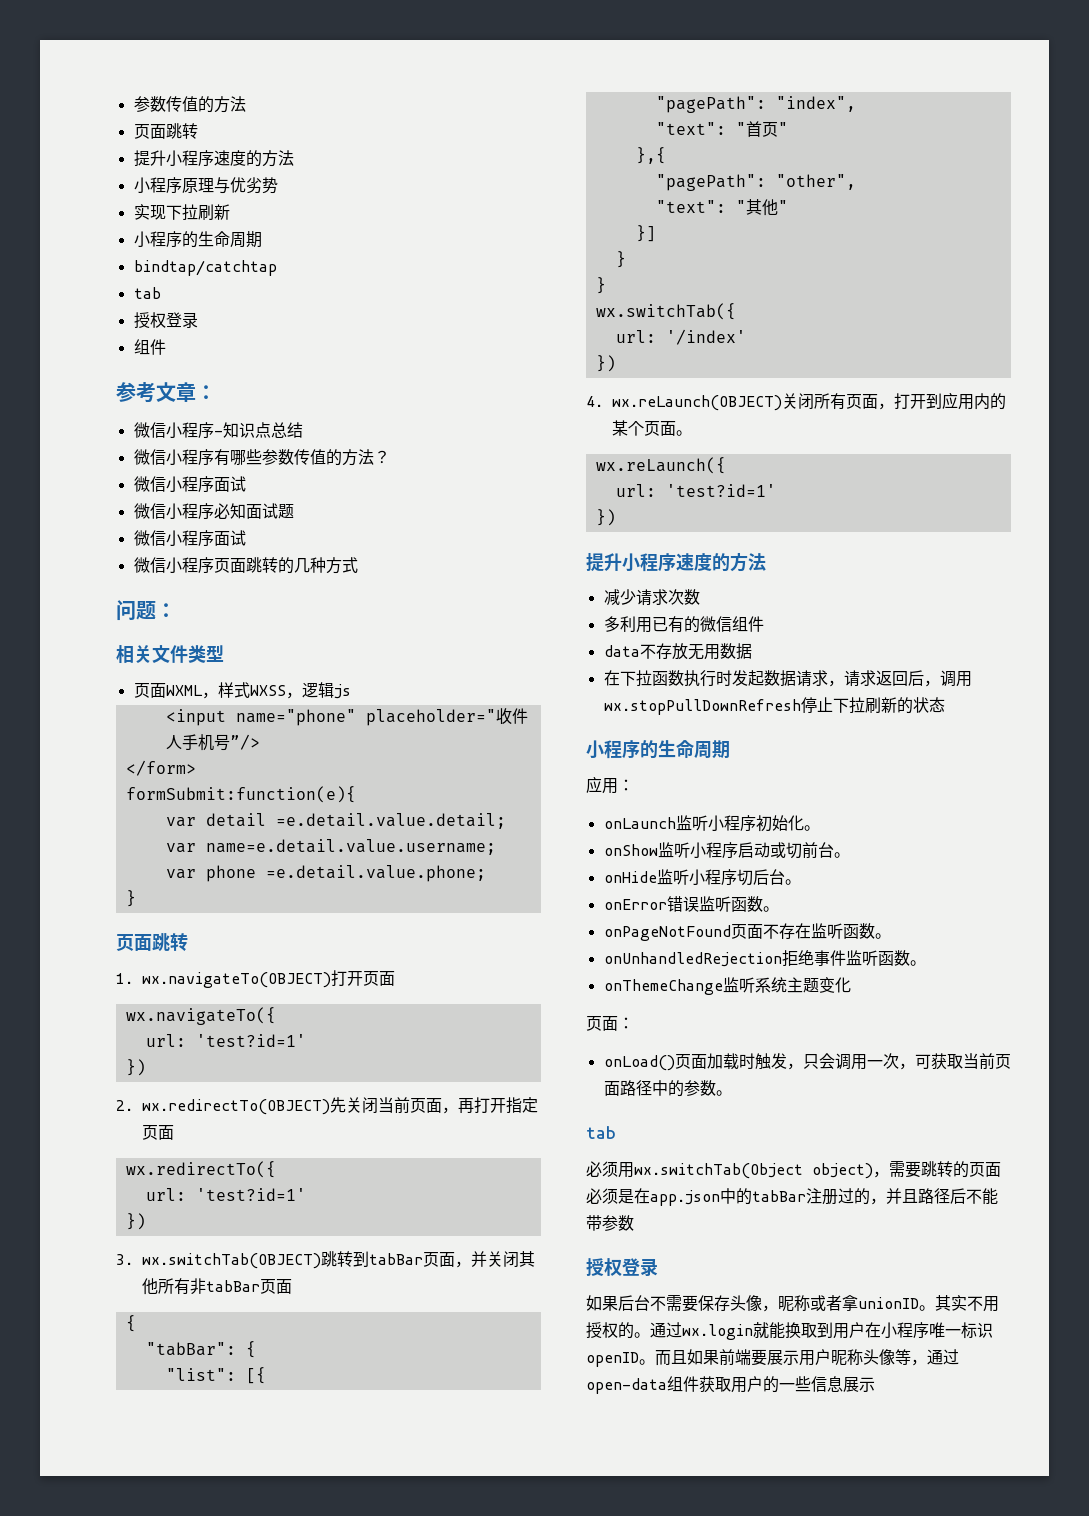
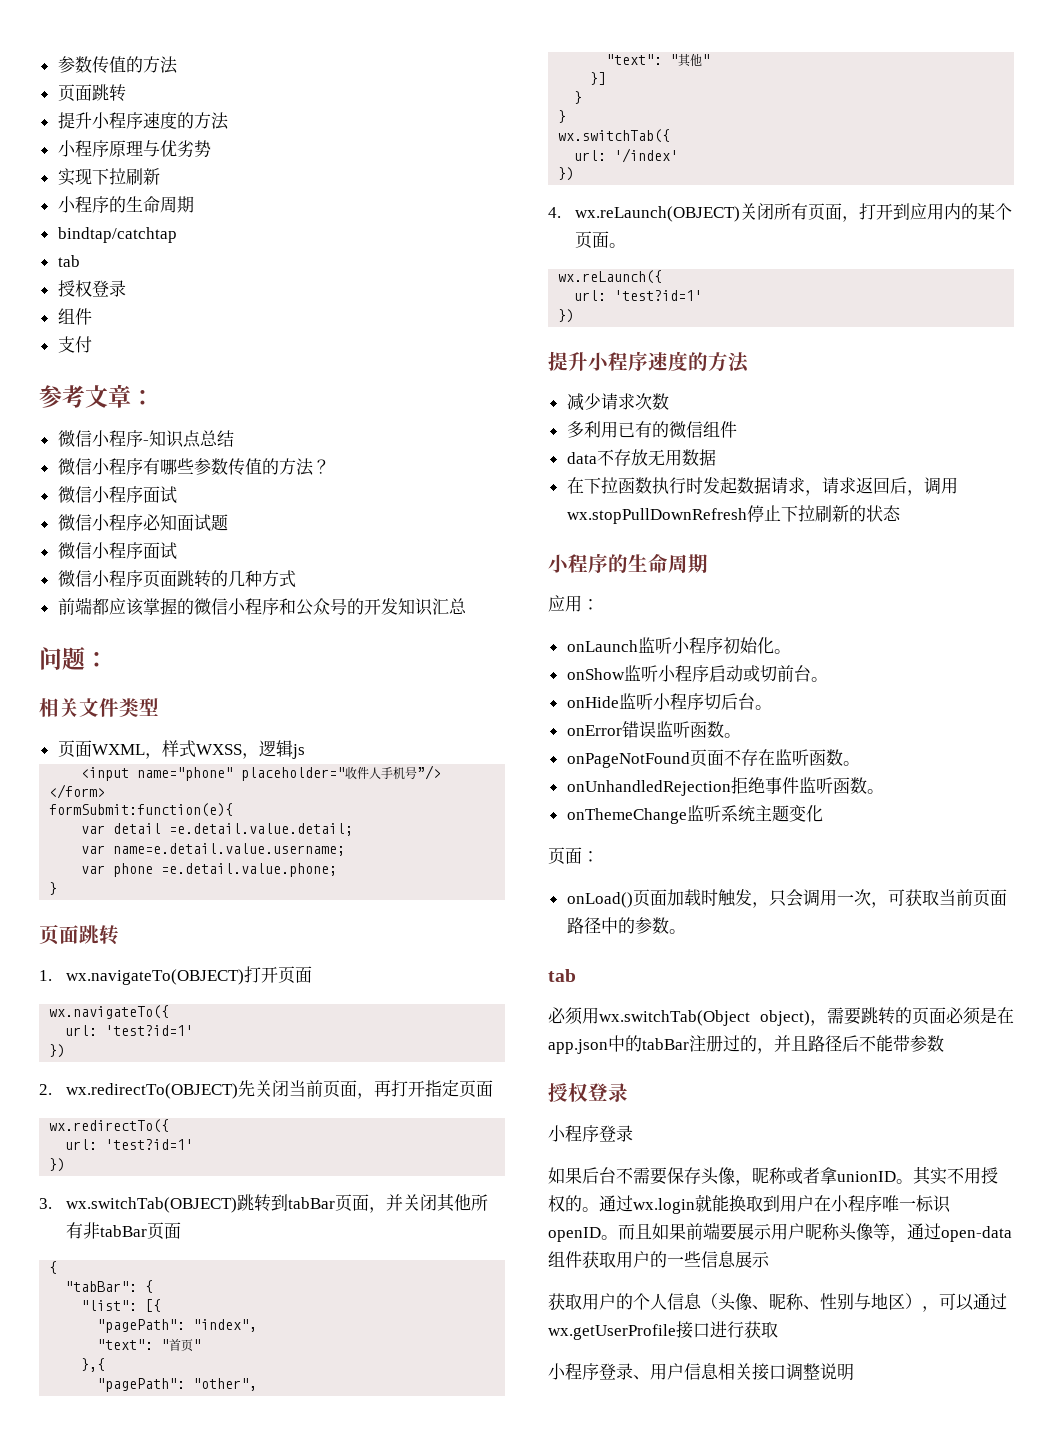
+ 支付
+ 前端都应该掌握的微信小程序和公众号的开发知识汇总
  必须用wx.switchTab(Object object)，需要跳转的页面必须是在app.json中的tabBar注册过的，并且路径后不能带参数
  授权登录
+ 小程序登录
+ 获取用户的个人信息（头像、昵称、性别与地区），可以通过wx.getUserProfile接口进行获取
+ 小程序登录、用户信息相关接口调整说明

